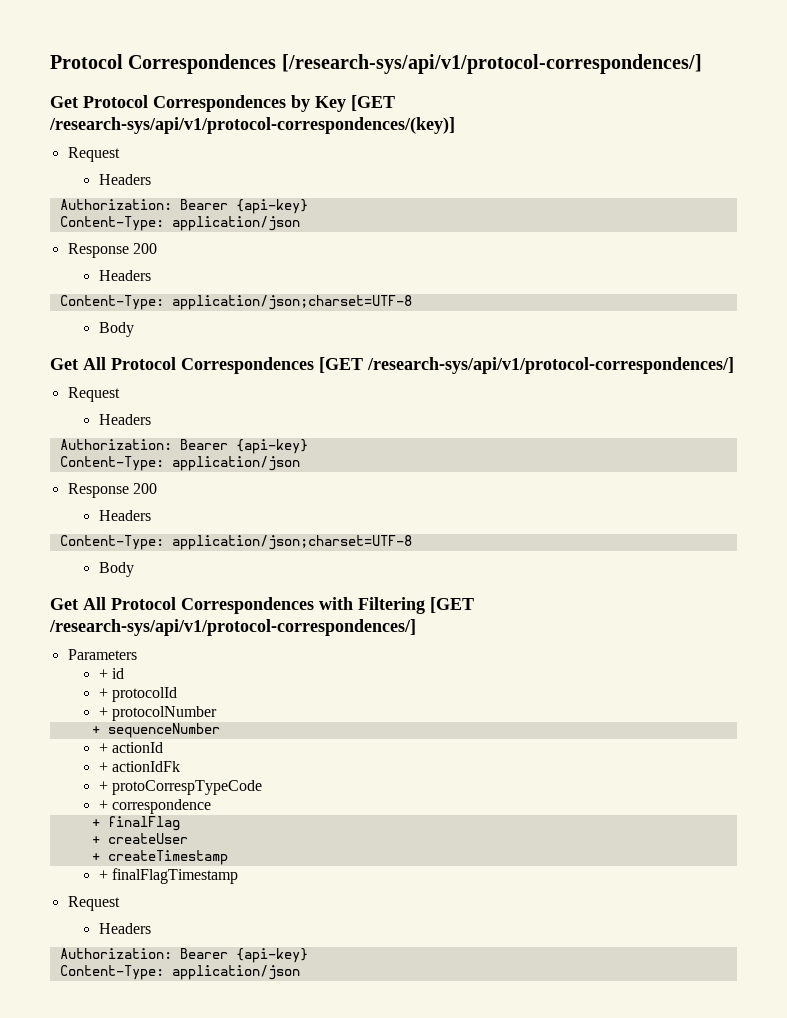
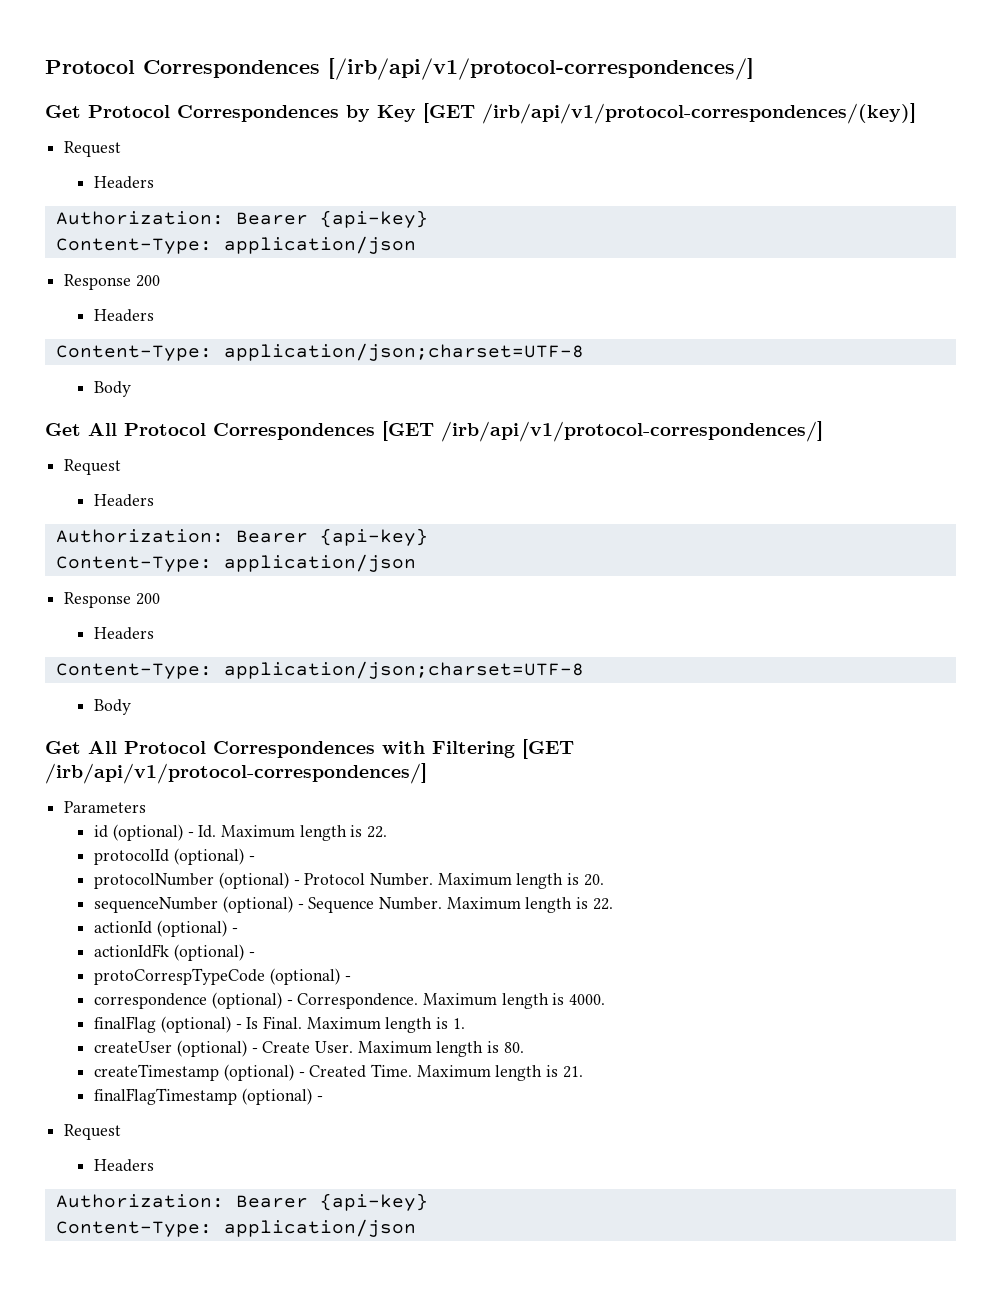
- Protocol Correspondences [/research-sys/api/v1/protocol-correspondences/]
+ Protocol Correspondences [/irb/api/v1/protocol-correspondences/]
- Get Protocol Correspondences by Key [GET /research-sys/api/v1/protocol-correspondences/(key)]
+ Get Protocol Correspondences by Key [GET /irb/api/v1/protocol-correspondences/(key)]
- Get All Protocol Correspondences [GET /research-sys/api/v1/protocol-correspondences/]
+ Get All Protocol Correspondences [GET /irb/api/v1/protocol-correspondences/]
- Get All Protocol Correspondences with Filtering [GET /research-sys/api/v1/protocol-correspondences/]
+ Get All Protocol Correspondences with Filtering [GET /irb/api/v1/protocol-correspondences/]
- + id
- + protocolId
- + protocolNumber
- + sequenceNumber
- + actionId
- + actionIdFk
- + protoCorrespTypeCode
- + correspondence
- + finalFlag
- + createUser
- + createTimestamp
- + finalFlagTimestamp
+ id (optional) - Id. Maximum length is 22.
+ protocolId (optional) -
+ protocolNumber (optional) - Protocol Number. Maximum length is 20.
+ sequenceNumber (optional) - Sequence Number. Maximum length is 22.
+ actionId (optional) -
+ actionIdFk (optional) -
+ protoCorrespTypeCode (optional) -
+ correspondence (optional) - Correspondence. Maximum length is 4000.
+ finalFlag (optional) - Is Final. Maximum length is 1.
+ createUser (optional) - Create User. Maximum length is 80.
+ createTimestamp (optional) - Created Time. Maximum length is 21.
+ finalFlagTimestamp (optional) -

